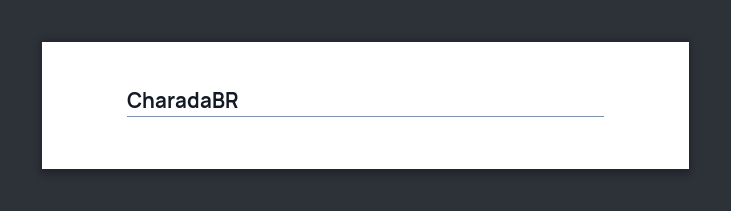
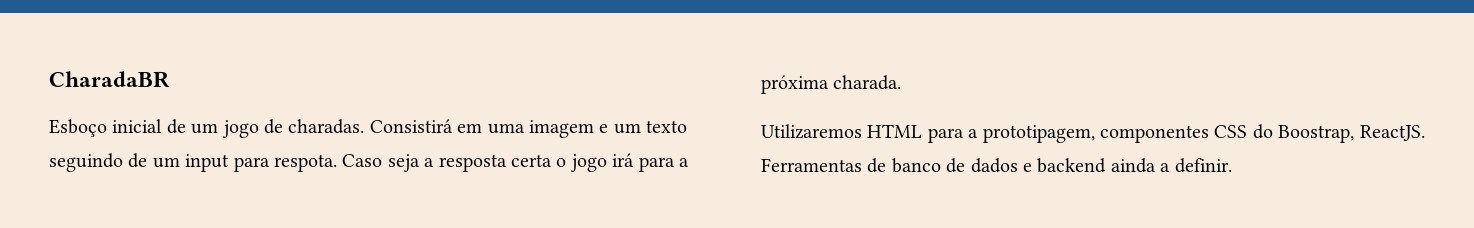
+ Esboço inicial de um jogo de charadas. Consistirá em uma imagem e um texto seguindo de um input para respota. Caso seja a resposta certa o jogo irá para a próxima charada.
+ Utilizaremos HTML para a prototipagem, componentes CSS do Boostrap, ReactJS. Ferramentas de banco de dados e backend ainda a definir.

